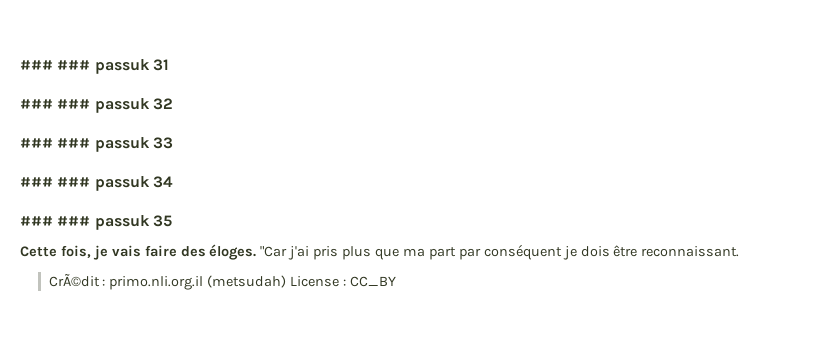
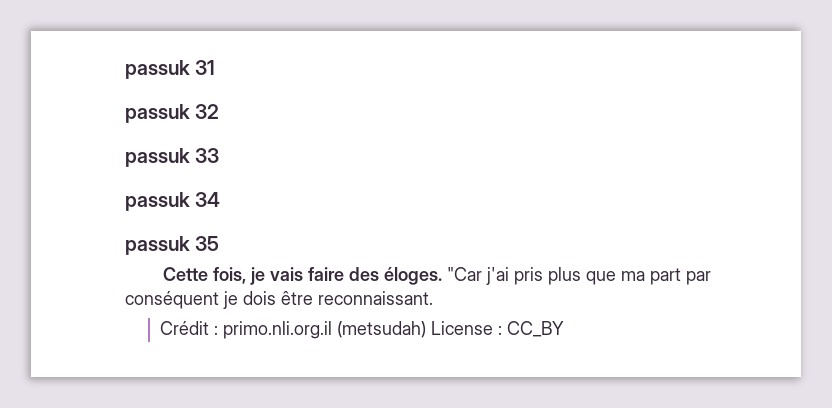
- ### ### passuk 31
+ passuk 31
- ### ### passuk 32
+ passuk 32
- ### ### passuk 33
+ passuk 33
- ### ### passuk 34
+ passuk 34
- ### ### passuk 35
+ passuk 35
- CrÃ©dit : primo.nli.org.il (metsudah) License : CC_BY
+ Crédit : primo.nli.org.il (metsudah) License : CC_BY

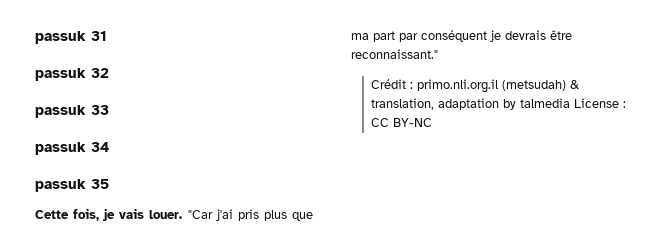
- Cette fois, je vais faire des éloges.
+ Cette fois, je vais louer.
- "Car j'ai pris plus que ma part par conséquent je dois être reconnaissant.
+ "Car j'ai pris plus que ma part par conséquent je devrais être reconnaissant."
- Crédit : primo.nli.org.il (metsudah) License : CC_BY
+ Crédit : primo.nli.org.il (metsudah) & translation, adaptation by talmedia License : CC BY-NC

